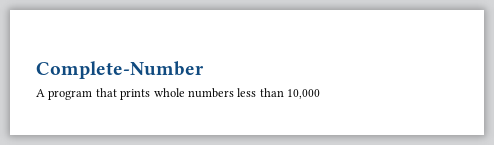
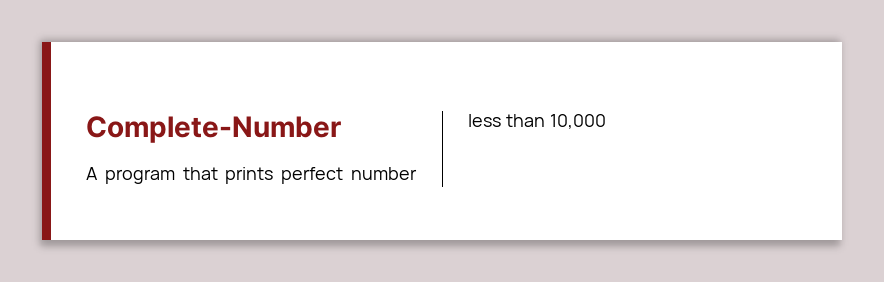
- A program that prints whole numbers less than 10,000
+ A program that prints perfect number less than 10,000

